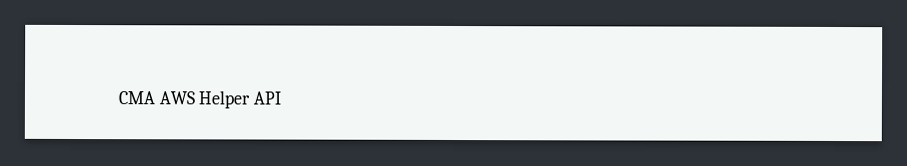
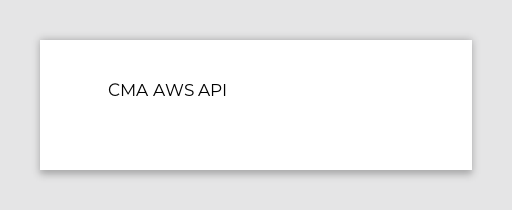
- CMA AWS Helper API
+ CMA AWS API

